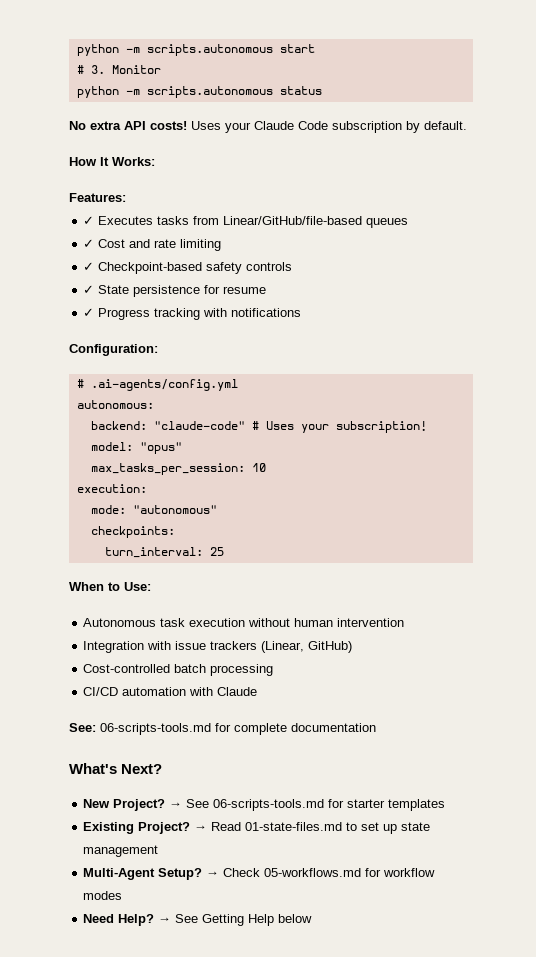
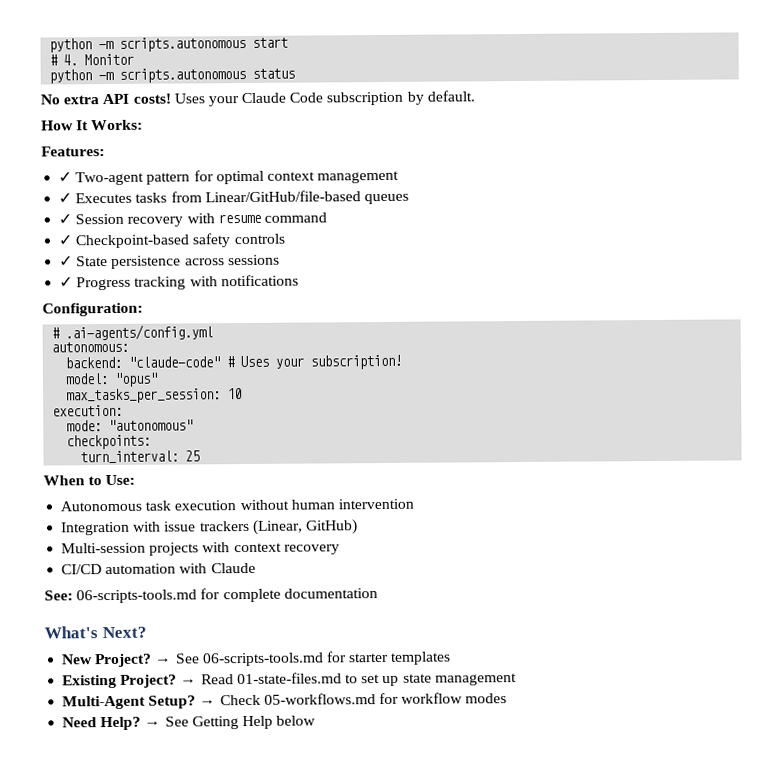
- # 3. Monitor
+ # 4. Monitor
+ ✓ Two-agent pattern for optimal context management
- ✓ Cost and rate limiting
+ ✓ Session recovery with resume command
- ✓ State persistence for resume
+ ✓ State persistence across sessions
- Cost-controlled batch processing
+ Multi-session projects with context recovery

